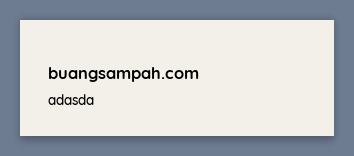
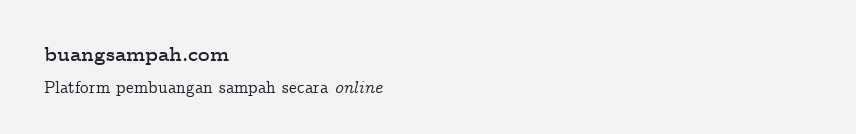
- adasda
+ Platform pembuangan sampah secara online

